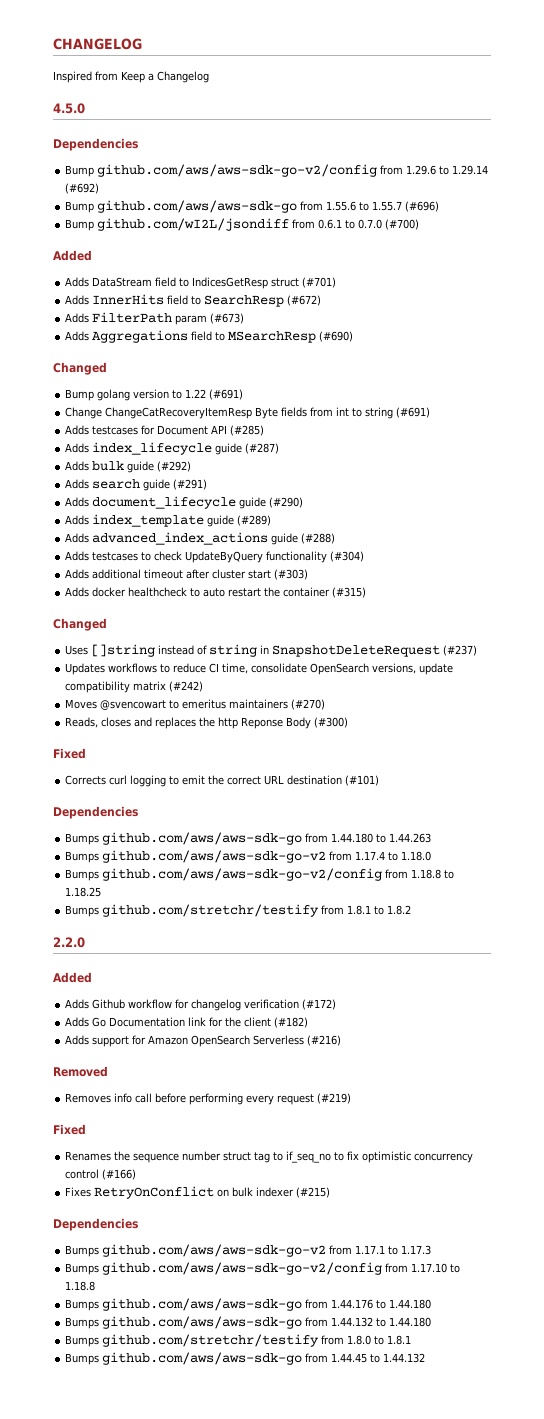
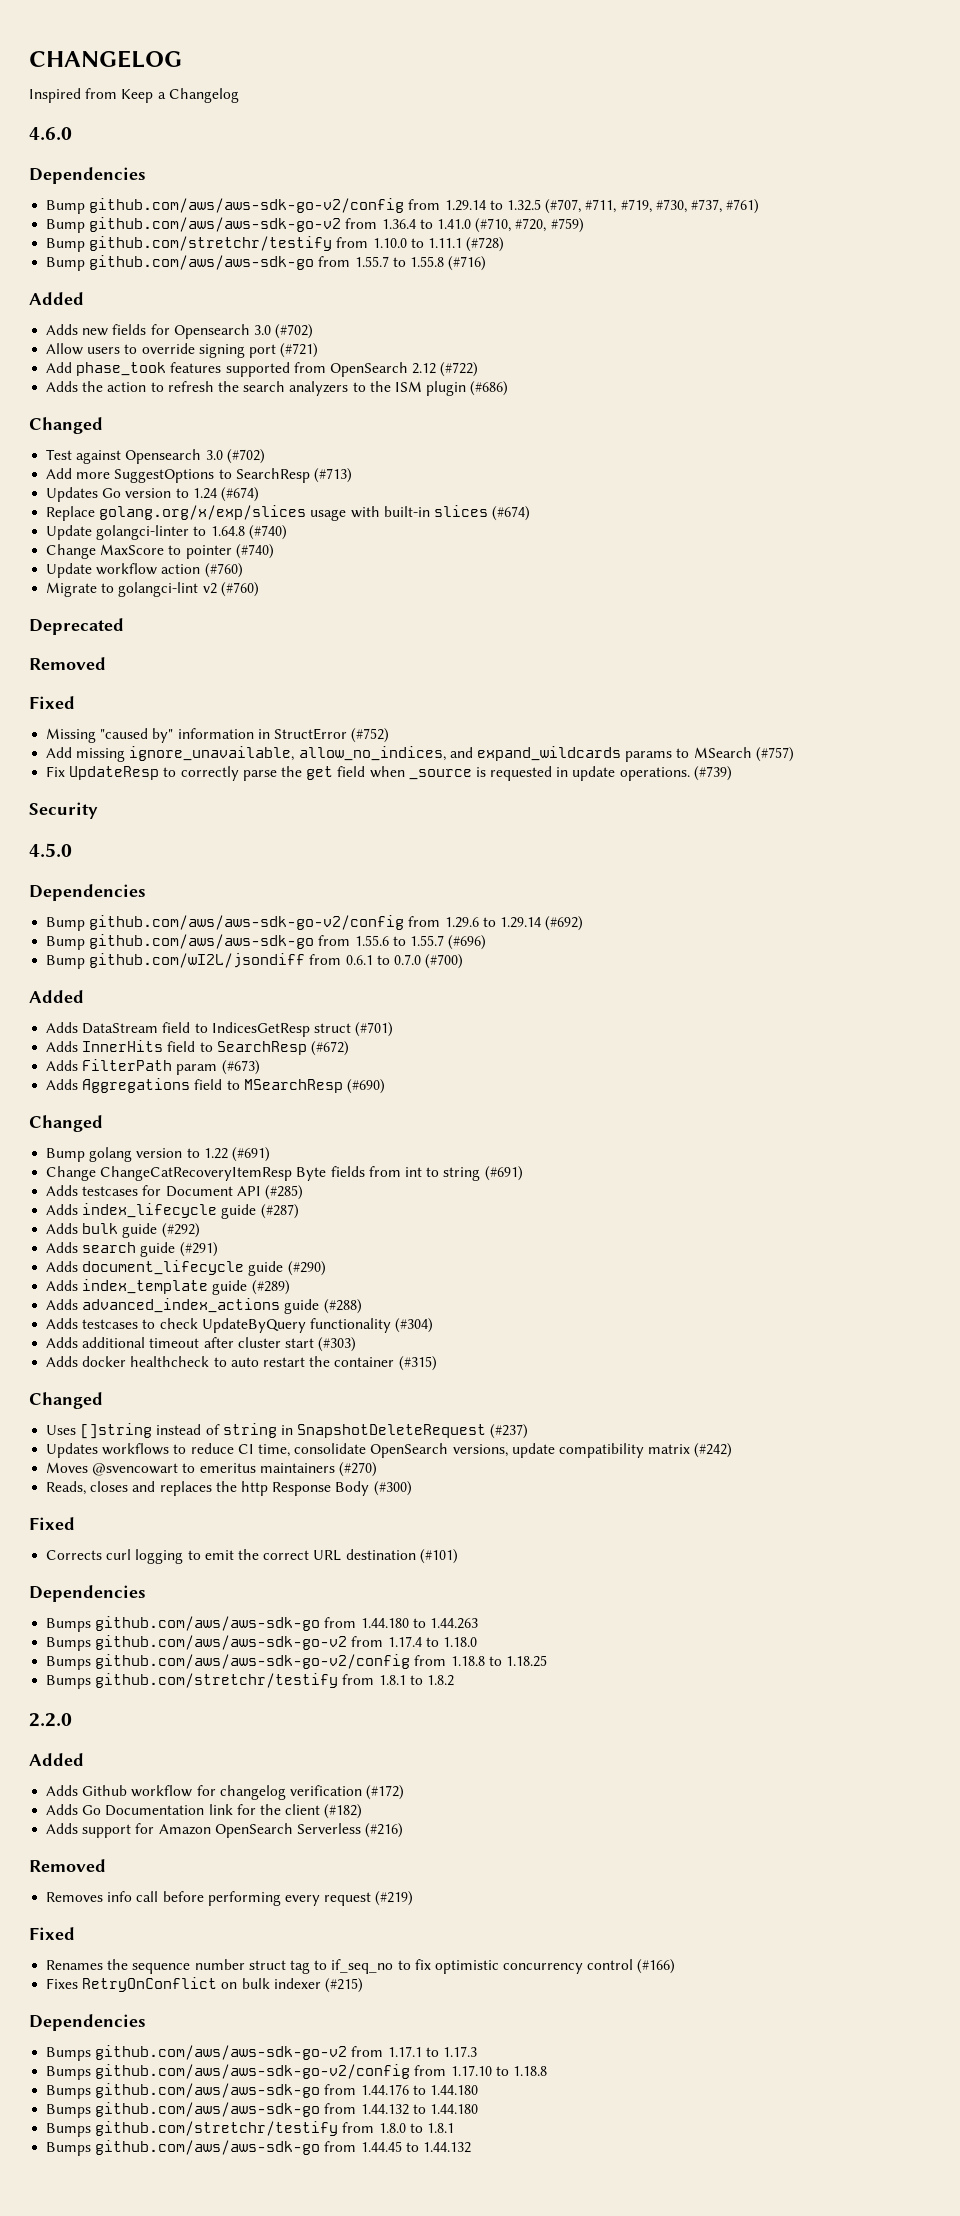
+ 4.6.0
+ Dependencies
+ Bump github.com/aws/aws-sdk-go-v2/config from 1.29.14 to 1.32.5 (#707, #711, #719, #730, #737, #761)
+ Bump github.com/aws/aws-sdk-go-v2 from 1.36.4 to 1.41.0 (#710, #720, #759)
+ Bump github.com/stretchr/testify from 1.10.0 to 1.11.1 (#728)
+ Bump github.com/aws/aws-sdk-go from 1.55.7 to 1.55.8 (#716)
+ Added
+ Adds new fields for Opensearch 3.0 (#702)
+ Allow users to override signing port (#721)
+ Add phase_took features supported from OpenSearch 2.12 (#722)
+ Adds the action to refresh the search analyzers to the ISM plugin (#686)
+ Changed
+ Test against Opensearch 3.0 (#702)
+ Add more SuggestOptions to SearchResp (#713)
+ Updates Go version to 1.24 (#674)
+ Replace golang.org/x/exp/slices usage with built-in slices (#674)
+ Update golangci-linter to 1.64.8 (#740)
+ Change MaxScore to pointer (#740)
+ Update workflow action (#760)
+ Migrate to golangci-lint v2 (#760)
+ Deprecated
+ Removed
+ Fixed
+ Missing "caused by" information in StructError (#752)
+ Add missing ignore_unavailable, allow_no_indices, and expand_wildcards params to MSearch (#757)
+ Fix UpdateResp to correctly parse the get field when _source is requested in update operations. (#739)
+ Security
- Reads, closes and replaces the http Reponse Body (#300)
+ Reads, closes and replaces the http Response Body (#300)

